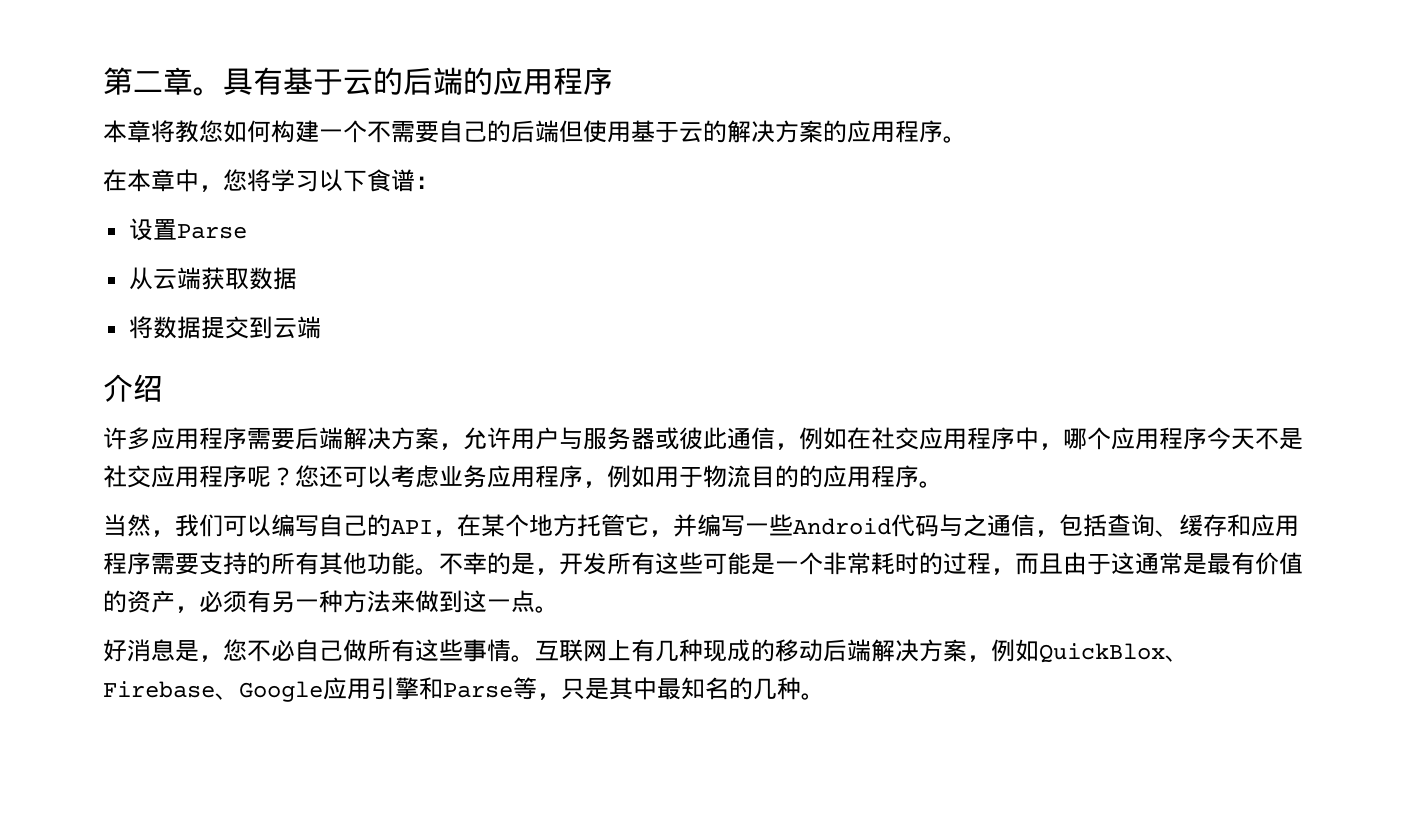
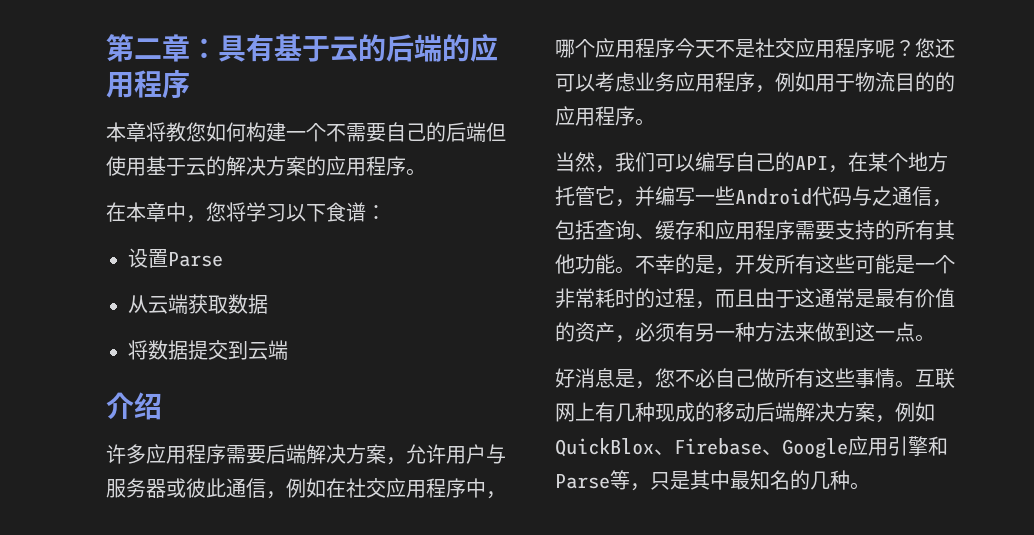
- 第二章。具有基于云的后端的应用程序
+ 第二章：具有基于云的后端的应用程序

